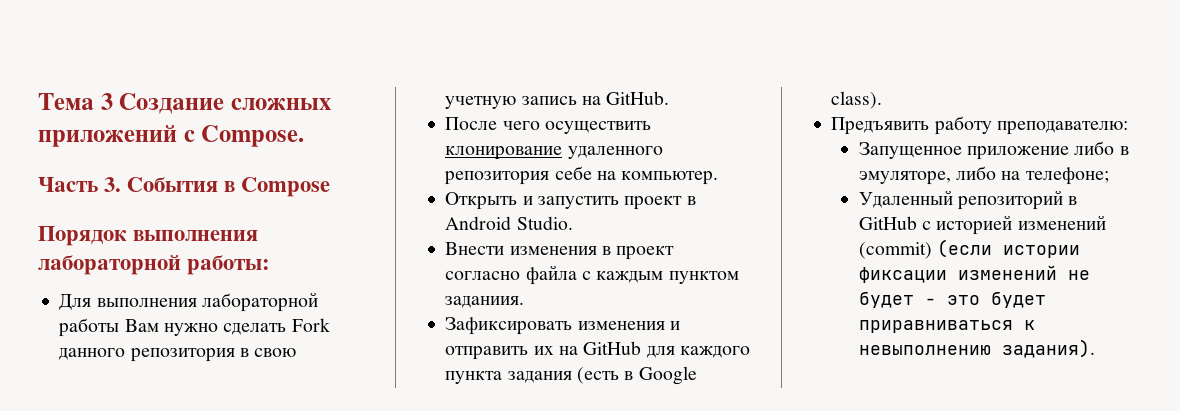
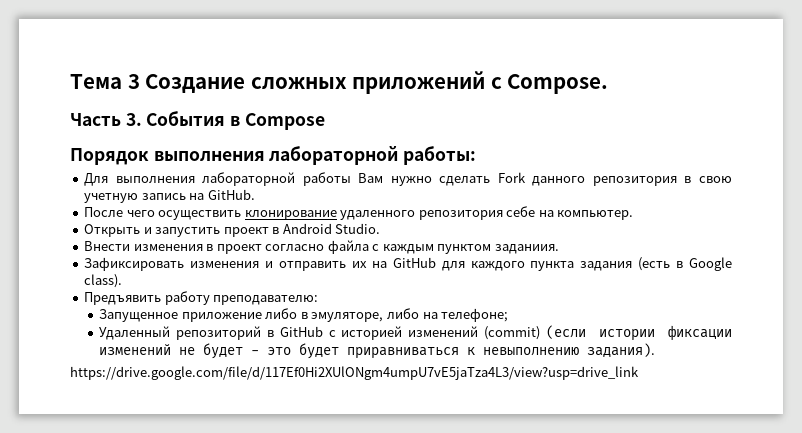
+ https://drive.google.com/file/d/117Ef0Hi2XUlONgm4umpU7vE5jaTza4L3/view?usp=drive_link

